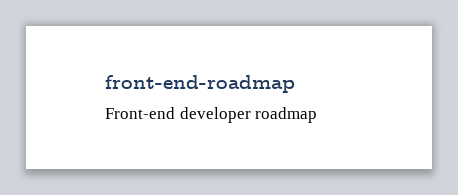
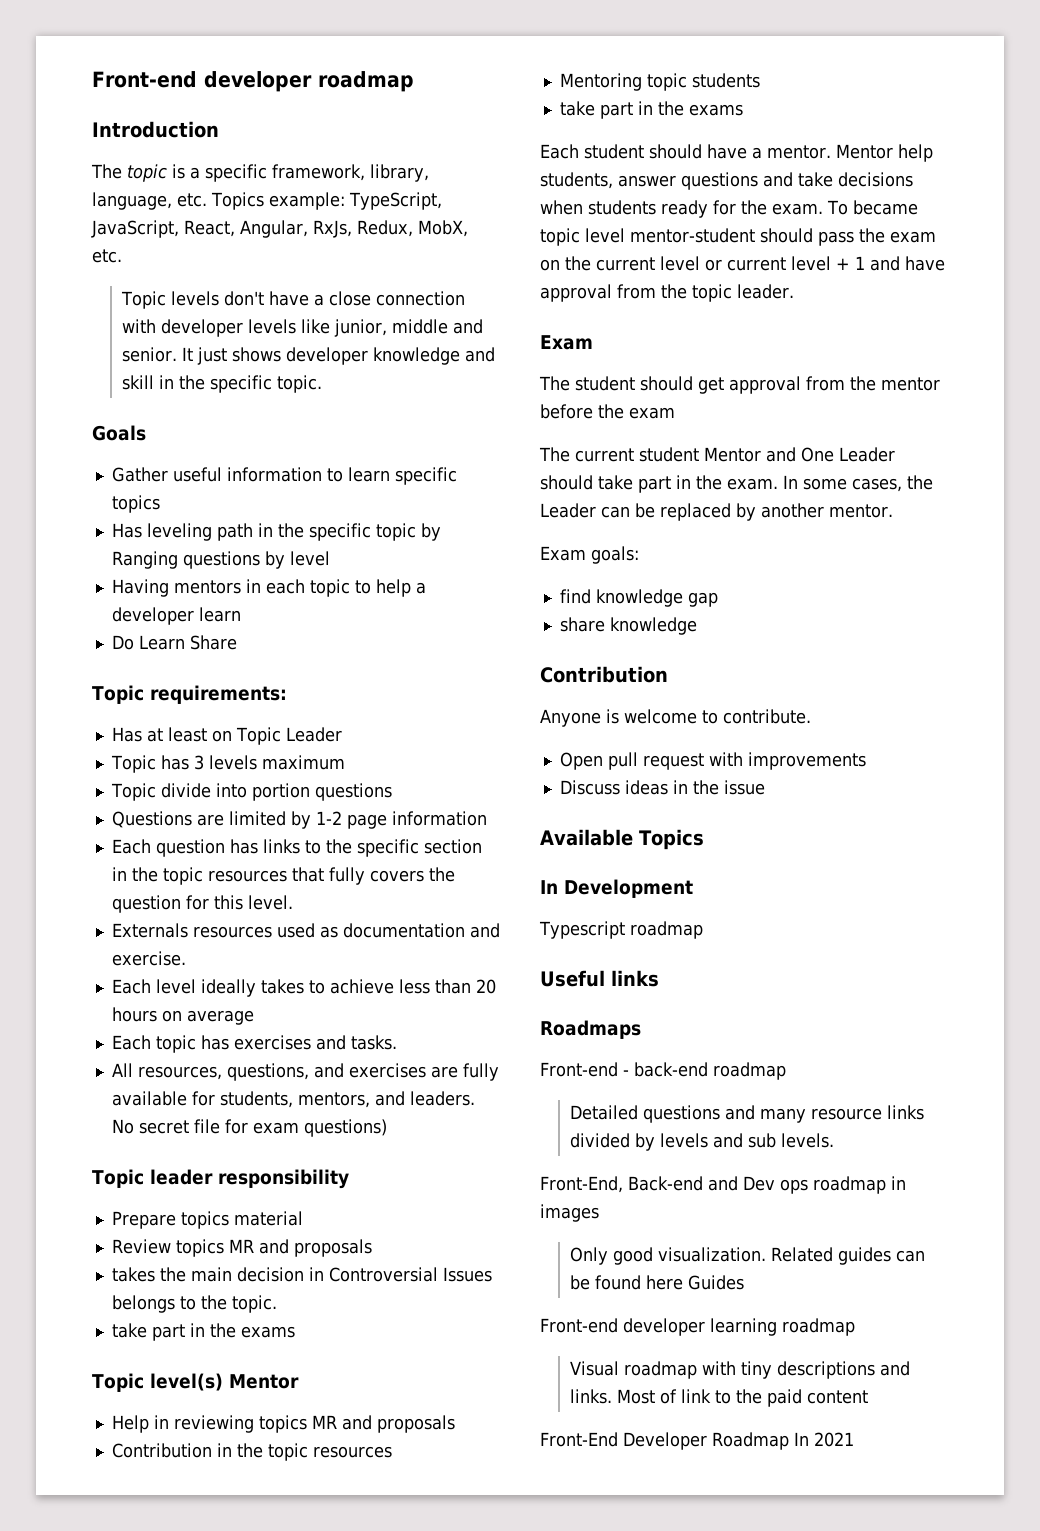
- front-end-roadmap
  Front-end developer roadmap
+ Introduction
+ The topic is a specific framework, library, language, etc. Topics example: TypeScript, JavaScript, React, Angular, RxJs, Redux, MobX, etc.
+ Topic levels don't have a close connection with developer levels like junior, middle and senior. It just shows developer knowledge and skill in the specific topic.
+ Goals
+ Gather useful information to learn specific topics
+ Has leveling path in the specific topic by Ranging questions by level
+ Having mentors in each topic to help a developer learn
+ Do Learn Share
+ Topic requirements:
+ Has at least on Topic Leader
+ Topic has 3 levels maximum
+ Topic divide into portion questions
+ Questions are limited by 1-2 page information
+ Each question has links to the specific section in the topic resources that fully covers the question for this level.
+ Externals resources used as documentation and exercise.
+ Each level ideally takes to achieve less than 20 hours on average
+ Each topic has exercises and tasks.
+ All resources, questions, and exercises are fully available for students, mentors, and leaders. No secret file for exam questions)
+ Topic leader responsibility
+ Prepare topics material
+ Review topics MR and proposals
+ takes the main decision in Controversial Issues belongs to the topic.
+ take part in the exams
+ Topic level(s) Mentor
+ Help in reviewing topics MR and proposals
+ Contribution in the topic resources
+ Mentoring topic students
+ take part in the exams
+ Each student should have a mentor. Mentor help students, answer questions and take decisions when students ready for the exam. To became topic level mentor-student should pass the exam on the current level or current level + 1 and have approval from the topic leader.
+ Exam
+ The student should get approval from the mentor before the exam
+ The current student Mentor and One Leader should take part in the exam. In some cases, the Leader can be replaced by another mentor.
+ Exam goals:
+ find knowledge gap
+ share knowledge
+ Contribution
+ Anyone is welcome to contribute.
+ Open pull request with improvements
+ Discuss ideas in the issue
+ Available Topics
+ In Development
+ Typescript roadmap
+ Useful links
+ Roadmaps
+ Front-end - back-end roadmap
+ Detailed questions and many resource links divided by levels and sub levels.
+ Front-End, Back-end and Dev ops roadmap in images
+ Only good visualization. Related guides can be found here Guides
+ Front-end developer learning roadmap
+ Visual roadmap with tiny descriptions and links. Most of link to the paid content
+ Front-End Developer Roadmap In 2021

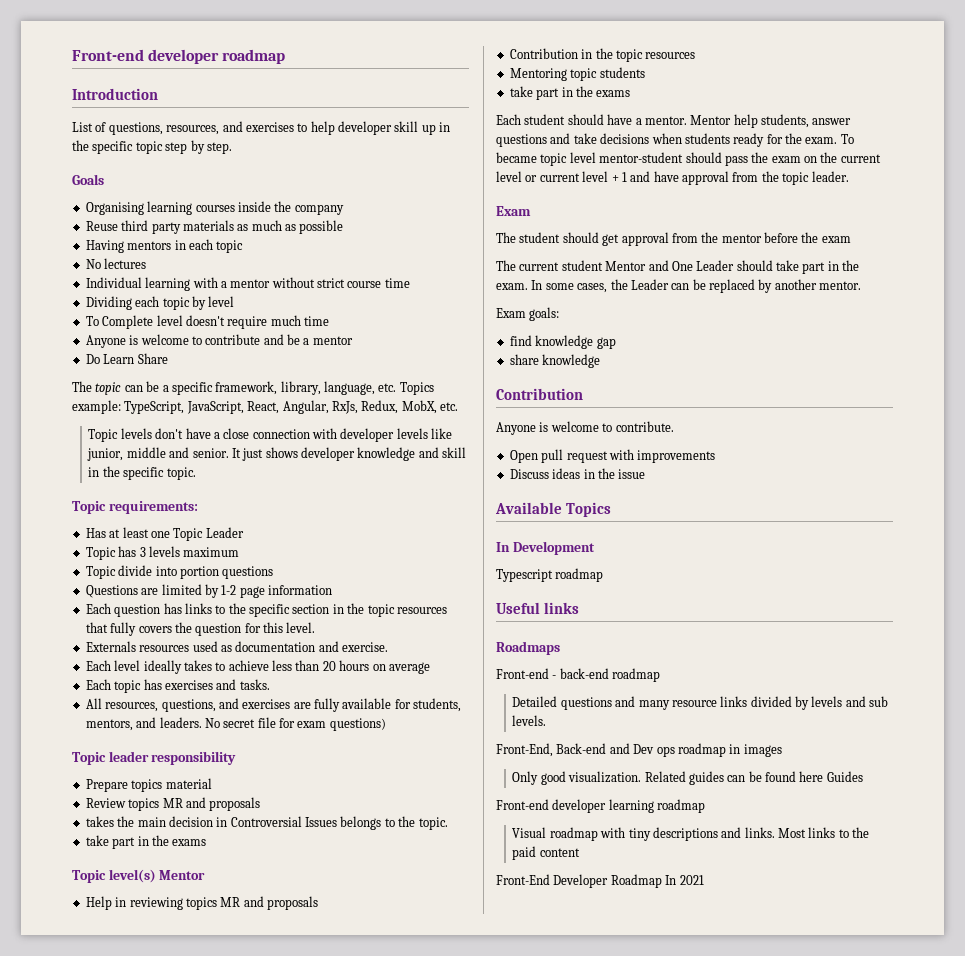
+ List of questions, resources, and exercises to help developer skill up in the specific topic step by step.
+ Goals
+ Organising learning courses inside the company
+ Reuse third party materials as much as possible
+ Having mentors in each topic
+ No lectures
+ Individual learning with a mentor without strict course time
+ Dividing each topic by level
+ To Complete level doesn't require much time
+ Anyone is welcome to contribute and be a mentor
+ Do Learn Share
- The topic is a specific framework, library, language, etc. Topics example: TypeScript, JavaScript, React, Angular, RxJs, Redux, MobX, etc.
+ The topic can be a specific framework, library, language, etc. Topics example: TypeScript, JavaScript, React, Angular, RxJs, Redux, MobX, etc.
- Goals
- Gather useful information to learn specific topics
- Has leveling path in the specific topic by Ranging questions by level
- Having mentors in each topic to help a developer learn
- Do Learn Share
- Has at least on Topic Leader
+ Has at least one Topic Leader
- Most of link to the paid content
+ Most links to the paid content

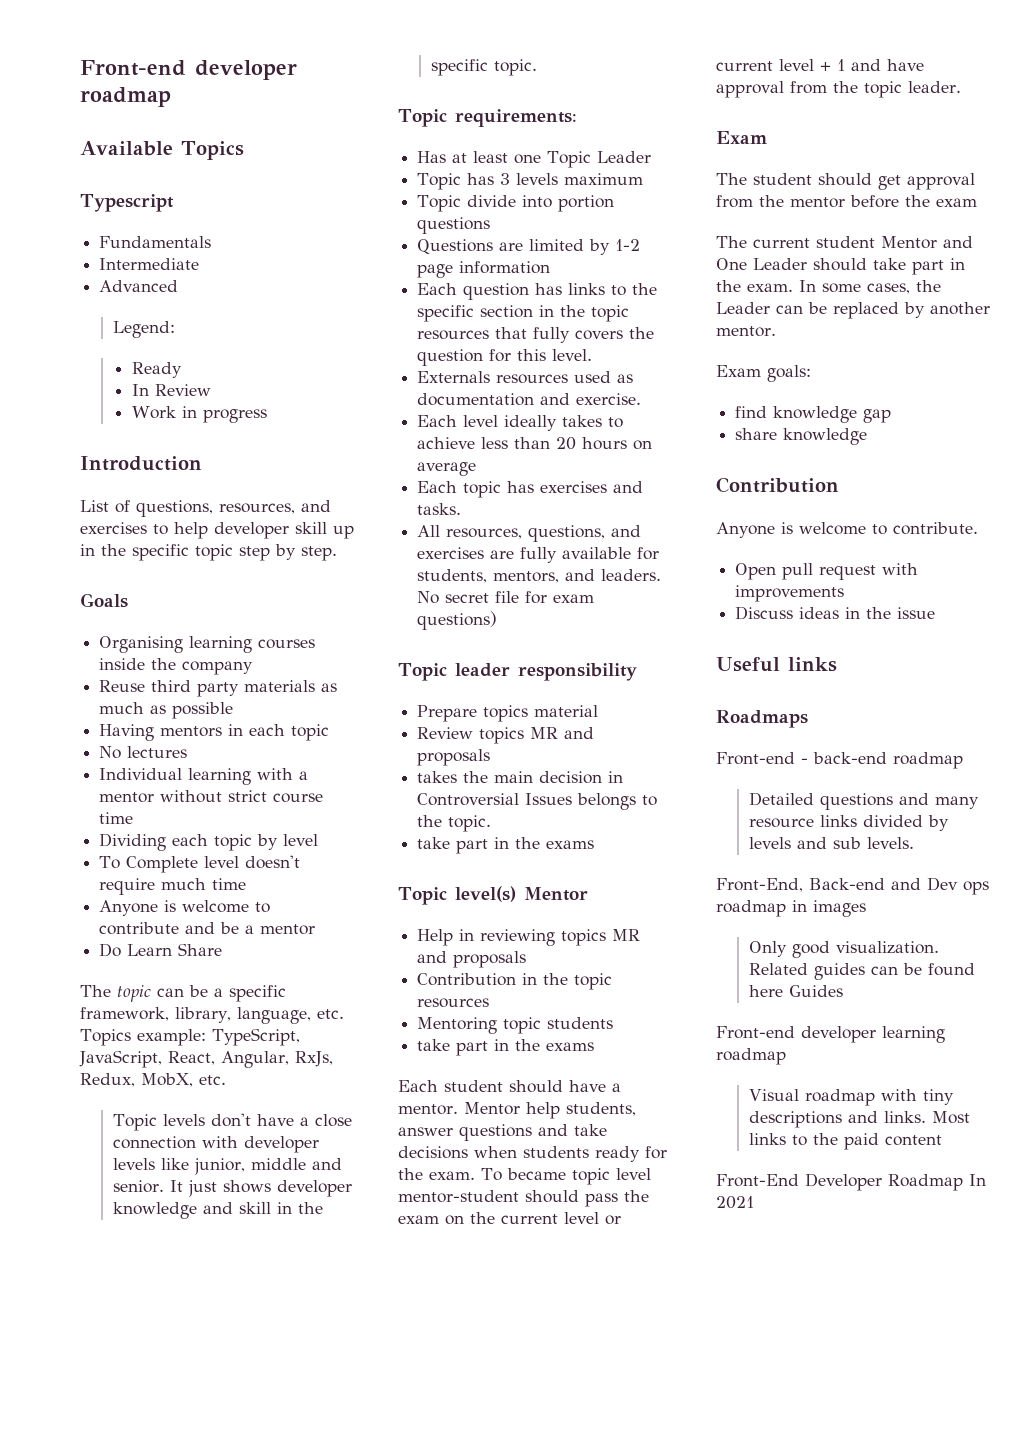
+ Available Topics
+ Typescript
+ Fundamentals
+ Intermediate
+ Advanced
+ Legend:
+ Ready
+ In Review
+ Work in progress
- Available Topics
- In Development
- Typescript roadmap

